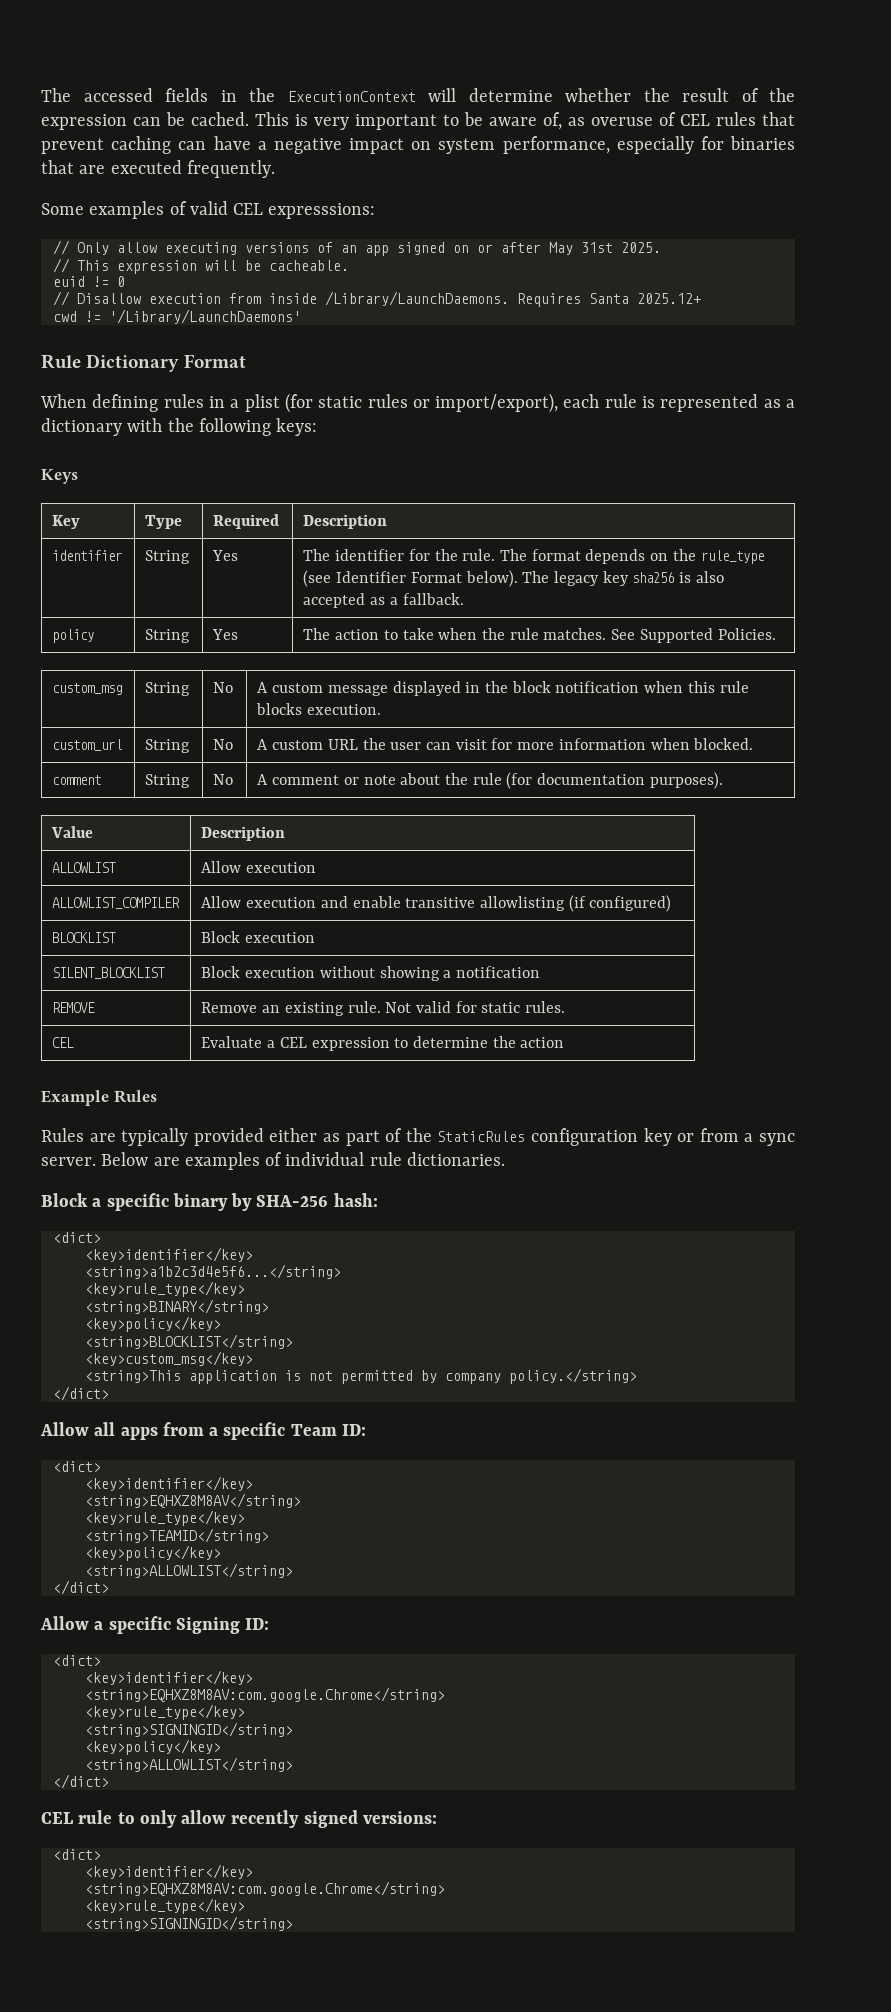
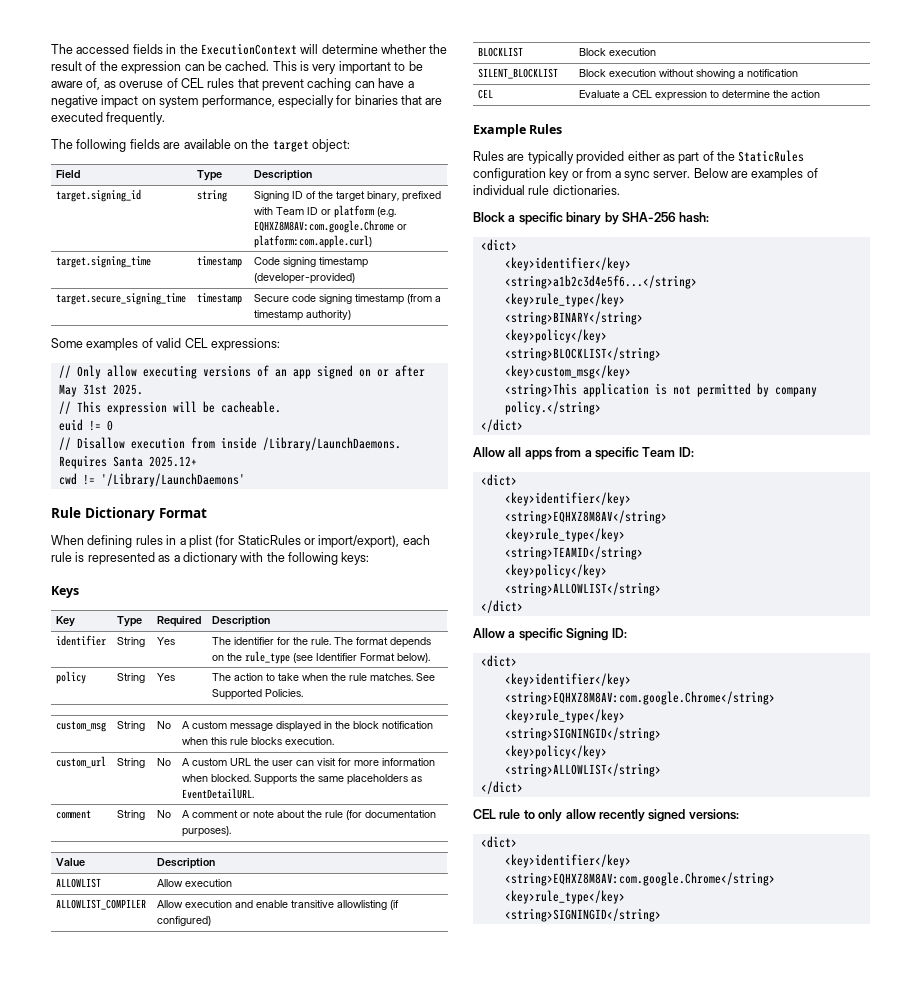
+ The following fields are available on the target object:
+ Field | Type | Description
+ target.signing_id | string | Signing ID of the target binary, prefixed with Team ID or platform (e.g. EQHXZ8M8AV:com.google.Chrome or platform:com.apple.curl)
+ target.signing_time | timestamp | Code signing timestamp (developer-provided)
+ target.secure_signing_time | timestamp | Secure code signing timestamp (from a timestamp authority)
- Some examples of valid CEL expresssions:
+ Some examples of valid CEL expressions:
- When defining rules in a plist (for static rules or import/export), each rule is represented as a dictionary with the following keys:
+ When defining rules in a plist (for StaticRules or import/export), each rule is represented as a dictionary with the following keys:
- identifier | String | Yes | The identifier for the rule. The format depends on the rule_type (see Identifier Format below). The legacy key sha256 is also accepted as a fallback.
+ identifier | String | Yes | The identifier for the rule. The format depends on the rule_type (see Identifier Format below).
- custom_url | String | No | A custom URL the user can visit for more information when blocked.
+ custom_url | String | No | A custom URL the user can visit for more information when blocked. Supports the same placeholders as EventDetailURL.
- REMOVE | Remove an existing rule. Not valid for static rules.

